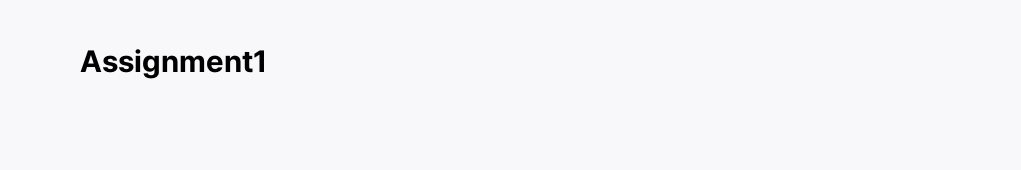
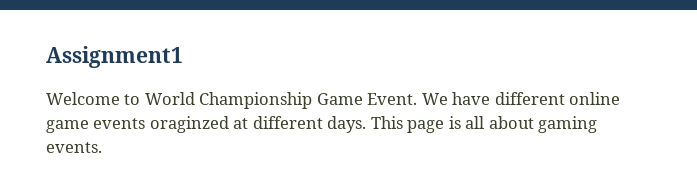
+ Welcome to World Championship Game Event. We have different online game events oraginzed at different days. This page is all about gaming events.

